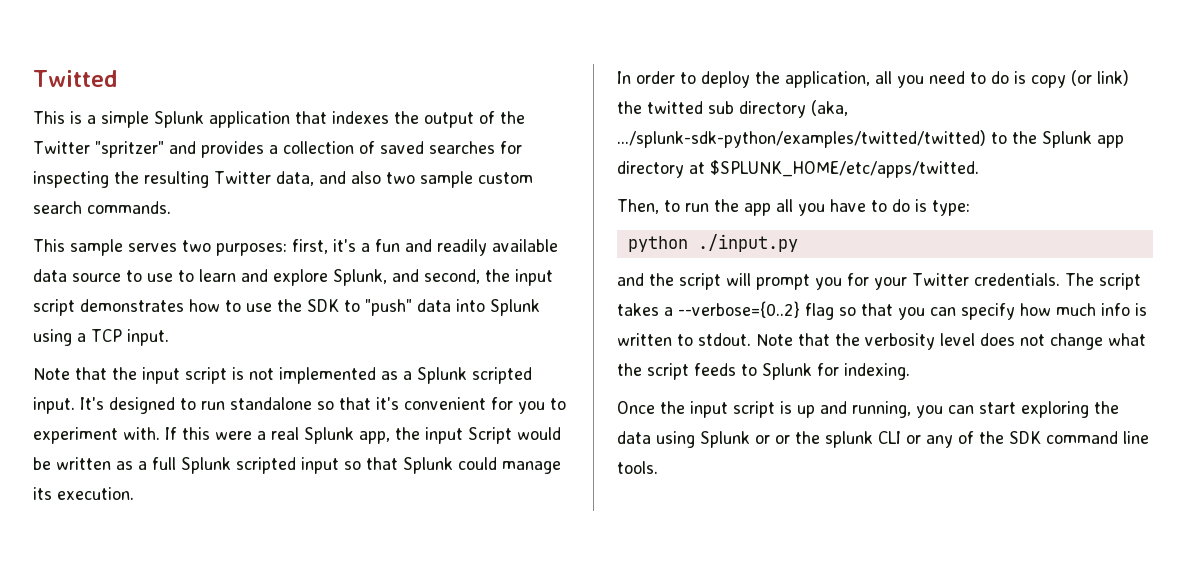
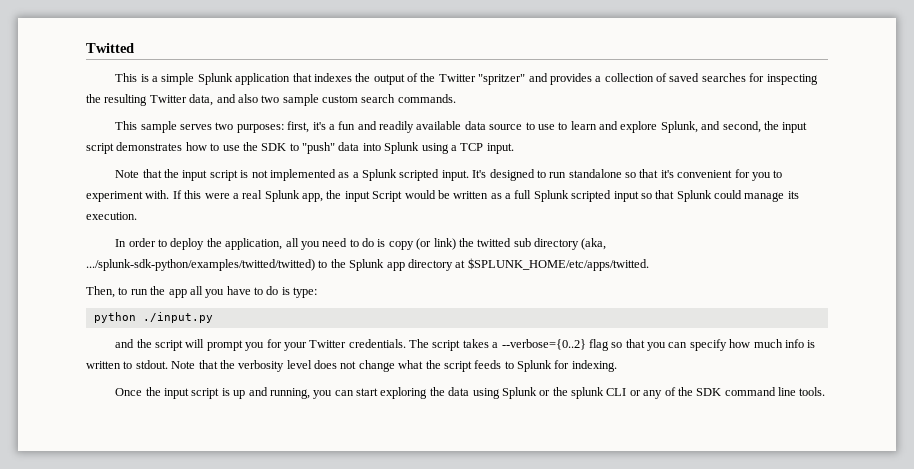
- Once the input script is up and running, you can start exploring the data using Splunk or or the splunk CLI or any of the SDK command line tools.
+ Once the input script is up and running, you can start exploring the data using Splunk or the splunk CLI or any of the SDK command line tools.

